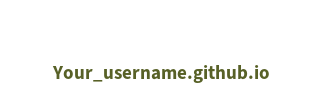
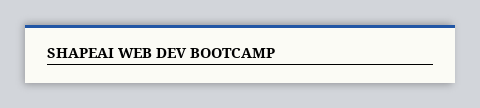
- Your_username.github.io
+ SHAPEAI WEB DEV BOOTCAMP

